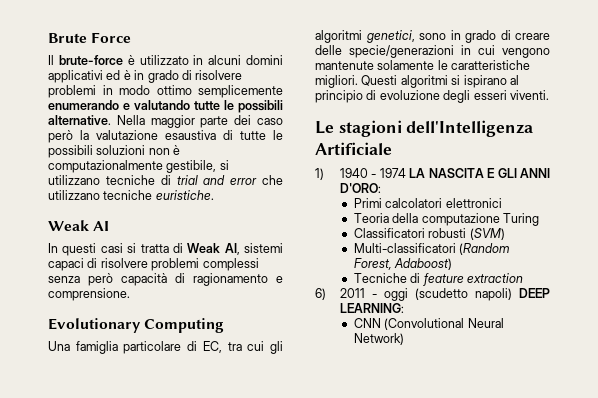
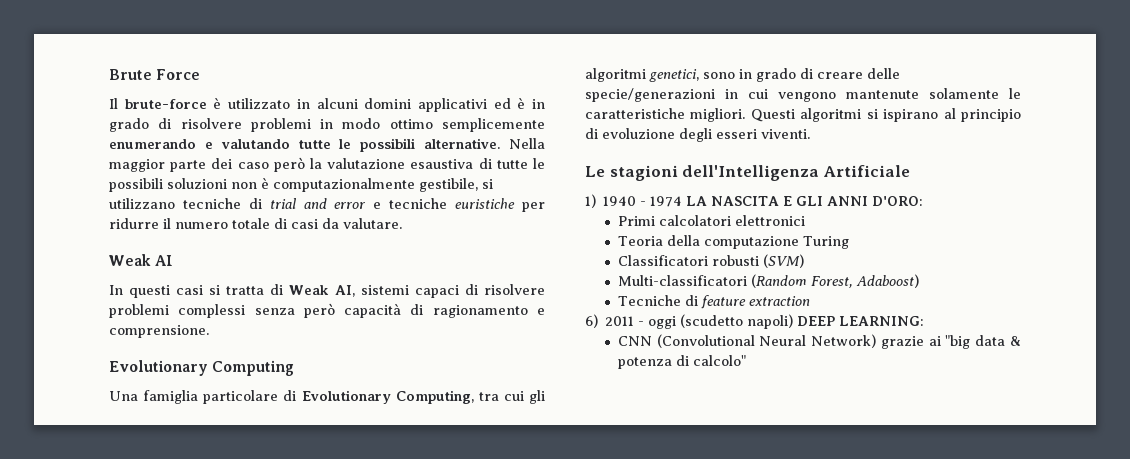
- Nella maggior parte dei caso però la valutazione esaustiva di tutte le possibili soluzioni non è computazionalmente gestibile, si utilizzano tecniche di trial and error che utilizzano tecniche euristiche.
+ Nella maggior parte dei caso però la valutazione esaustiva di tutte le possibili soluzioni non è computazionalmente gestibile, si utilizzano tecniche di trial and error e tecniche euristiche per ridurre il numero totale di casi da valutare.
- Una famiglia particolare di EC, tra cui gli algoritmi genetici, sono in grado di creare delle specie/generazioni in cui vengono mantenute solamente le caratteristiche migliori.
+ Una famiglia particolare di Evolutionary Computing, tra cui gli algoritmi genetici, sono in grado di creare delle specie/generazioni in cui vengono mantenute solamente le caratteristiche migliori.
- CNN (Convolutional Neural Network)
+ CNN (Convolutional Neural Network) grazie ai "big data & potenza di calcolo"

